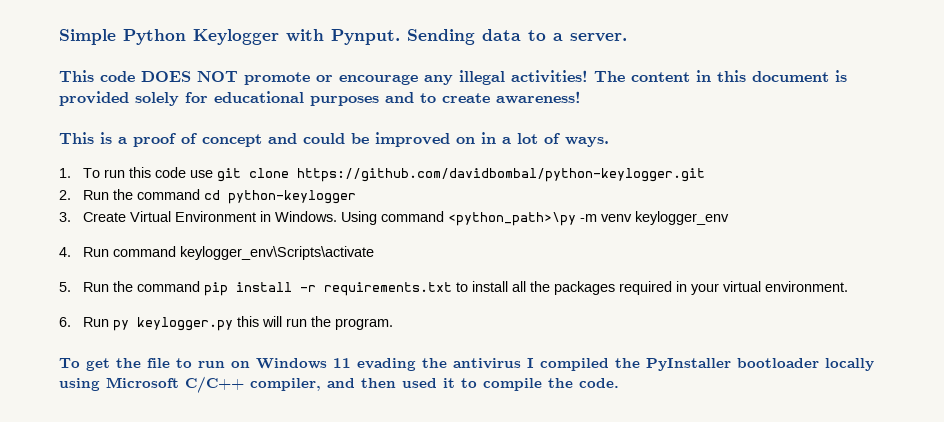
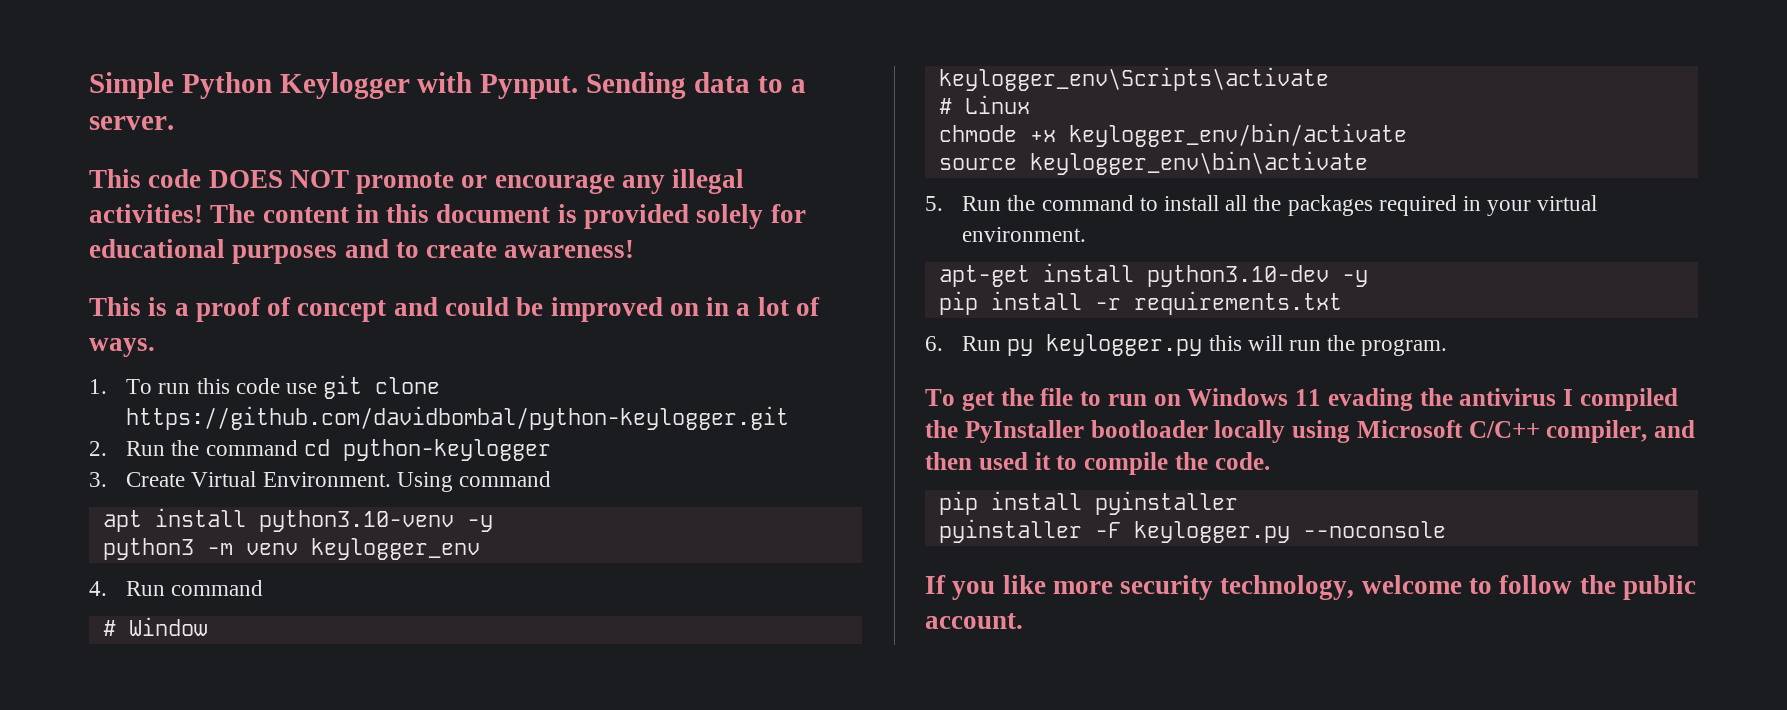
- 3. Create Virtual Environment in Windows.
+ 3. Create Virtual Environment.
- Using command <python_path>\py -m venv keylogger_env
+ Using command
+ apt install python3.10-venv -y
+ python3 -m venv keylogger_env
- 4. Run command keylogger_env\Scripts\activate
+ 4. Run command
+ # Window
+ keylogger_env\Scripts\activate
+ # Linux
+ chmode +x keylogger_env/bin/activate
+ source keylogger_env\bin\activate
- 5. Run the command pip install -r requirements.txt to install all the packages required in your virtual environment.
+ 5. Run the command to install all the packages required in your virtual environment.
+ apt-get install python3.10-dev -y
+ pip install -r requirements.txt
+ pip install pyinstaller
+ pyinstaller -F keylogger.py --noconsole
+ If you like more security technology, welcome to follow the public account.

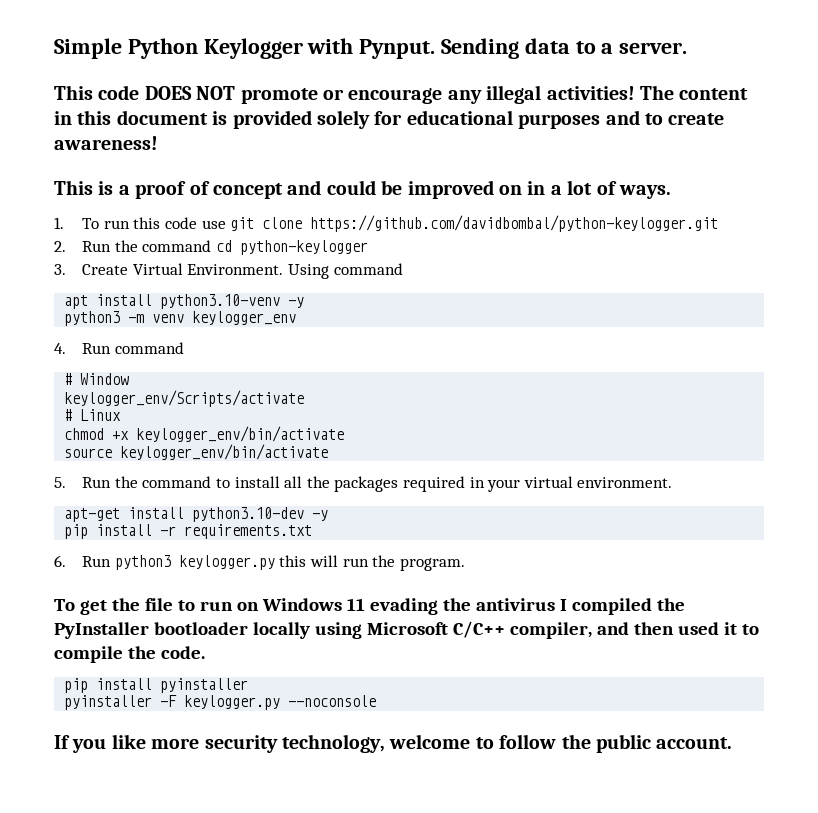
- keylogger_env\Scripts\activate
+ keylogger_env/Scripts/activate
- chmode +x keylogger_env/bin/activate
+ chmod +x keylogger_env/bin/activate
- source keylogger_env\bin\activate
+ source keylogger_env/bin/activate
- 6. Run py keylogger.py this will run the program.
+ 6. Run python3 keylogger.py this will run the program.

